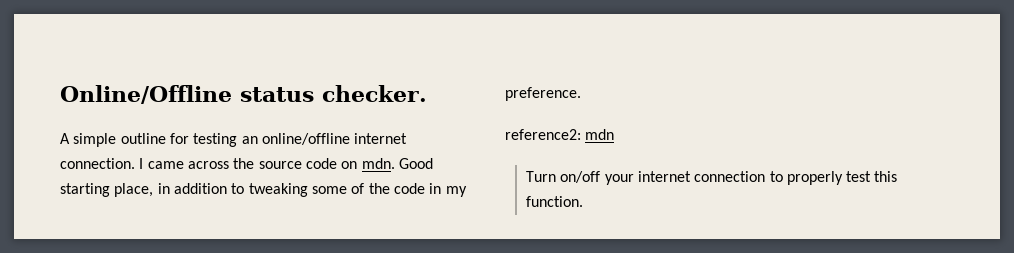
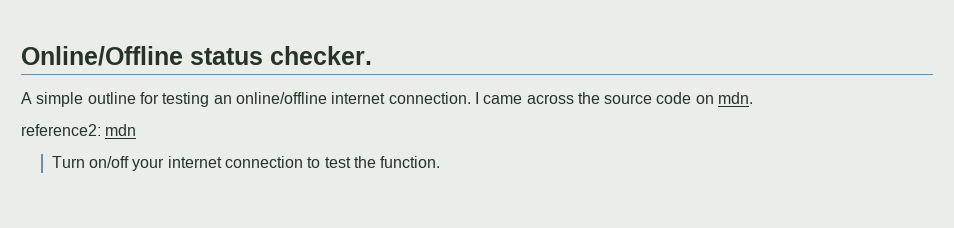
- Good starting place, in addition to tweaking some of the code in my preference.
- Turn on/off your internet connection to properly test this function.
+ Turn on/off your internet connection to test the function.

